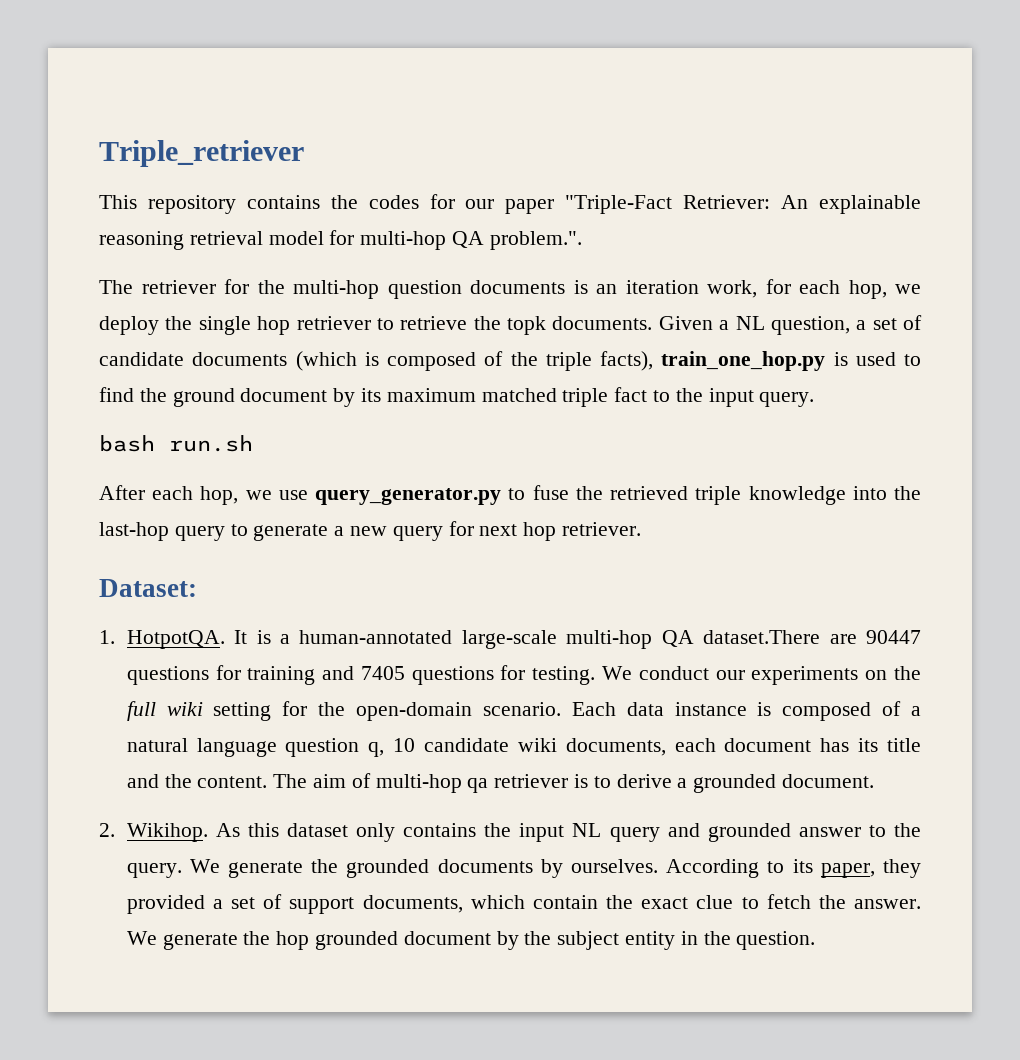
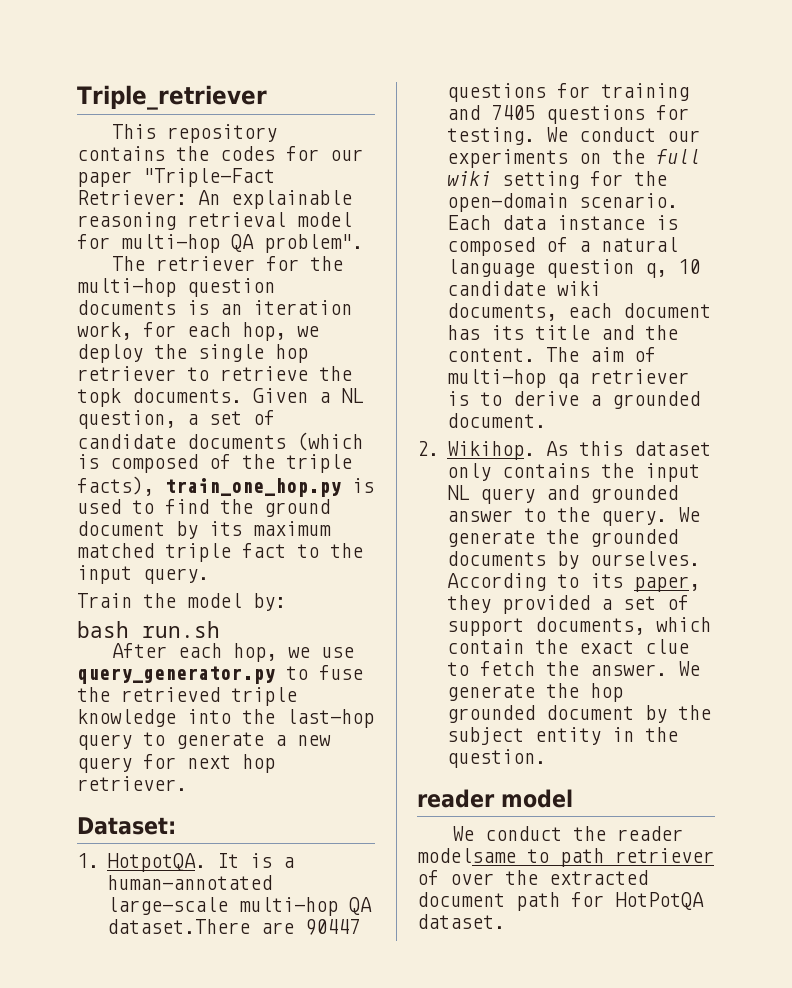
- This repository contains the codes for our paper "Triple-Fact Retriever: An explainable reasoning retrieval model for multi-hop QA problem.".
+ This repository contains the codes for our paper "Triple-Fact Retriever: An explainable reasoning retrieval model for multi-hop QA problem".
+ Train the model by:
+ reader model
+ We conduct the reader modelsame to path retriever of over the extracted document path for HotPotQA dataset.

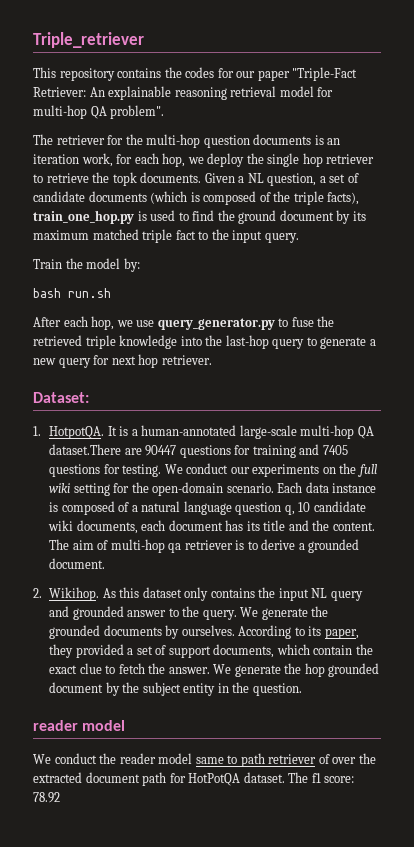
- We conduct the reader modelsame to path retriever of over the extracted document path for HotPotQA dataset.
+ We conduct the reader model same to path retriever of over the extracted document path for HotPotQA dataset.
+ The f1 score: 78.92

